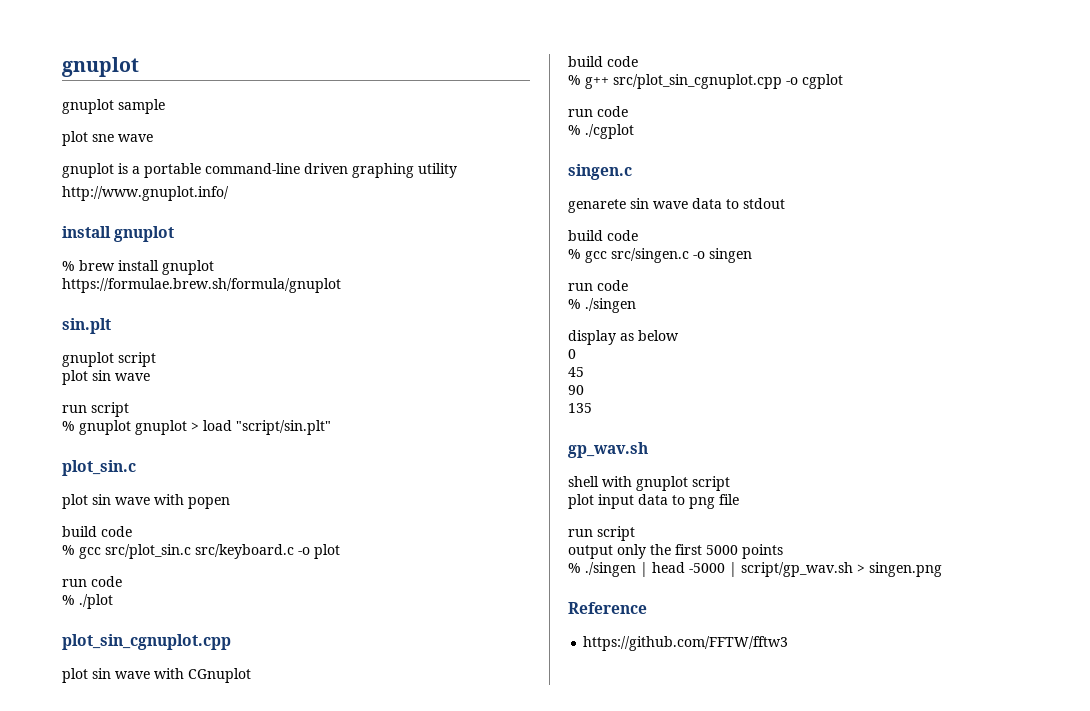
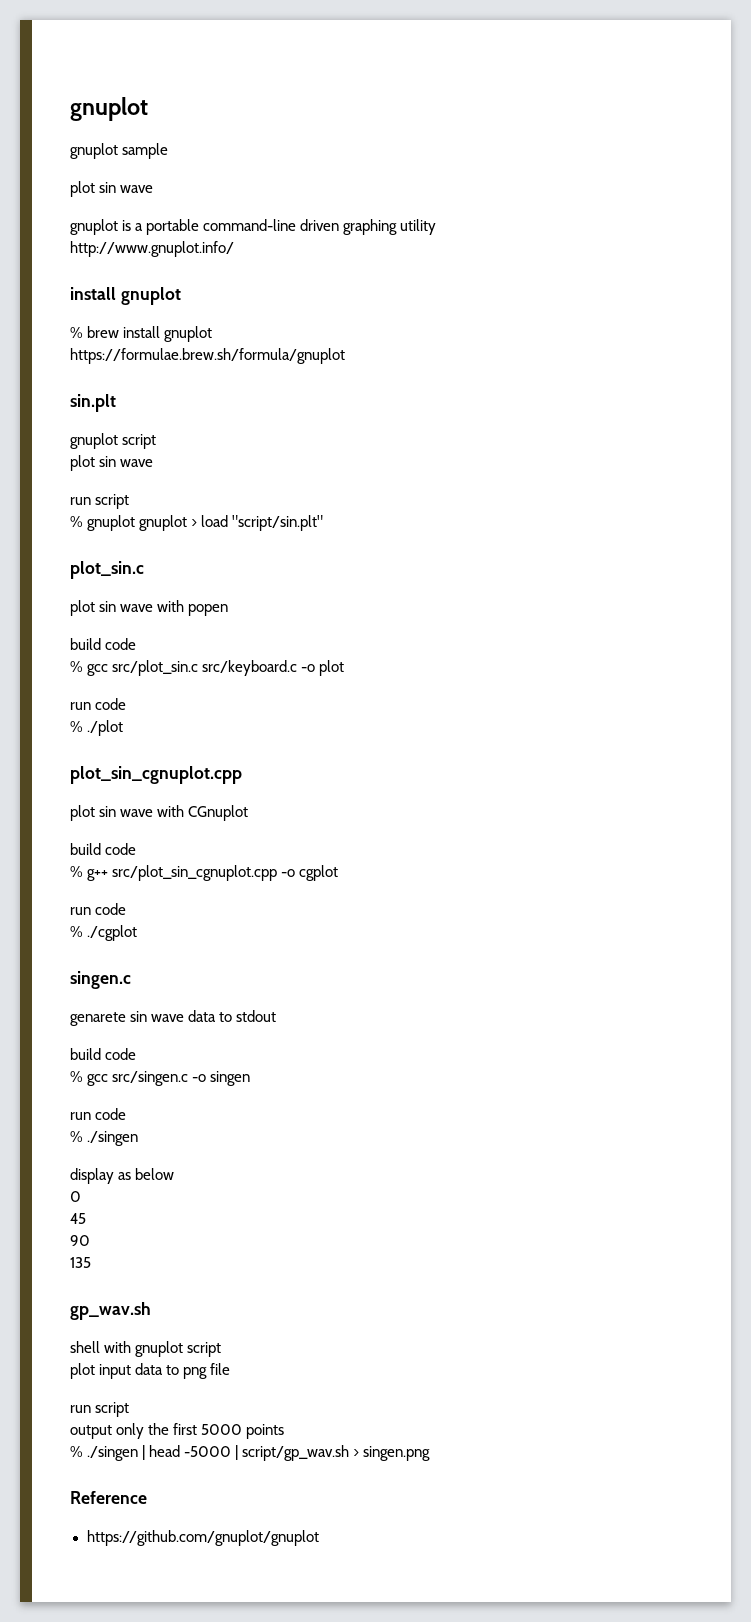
  gnuplot sample
- plot sne wave
+ plot sin wave
- https://github.com/FFTW/fftw3
+ https://github.com/gnuplot/gnuplot

